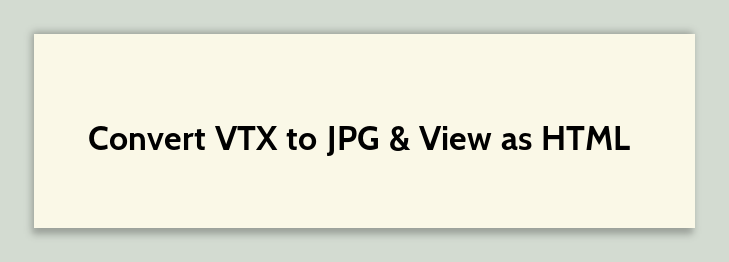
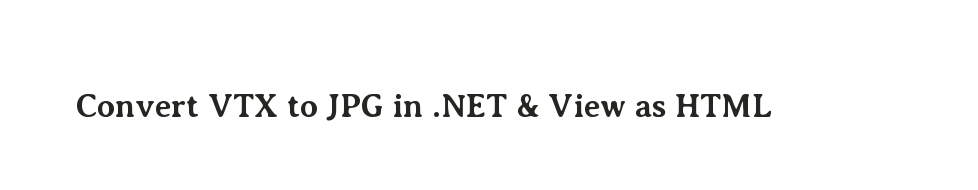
- Convert VTX to JPG & View as HTML
+ Convert VTX to JPG in .NET & View as HTML

